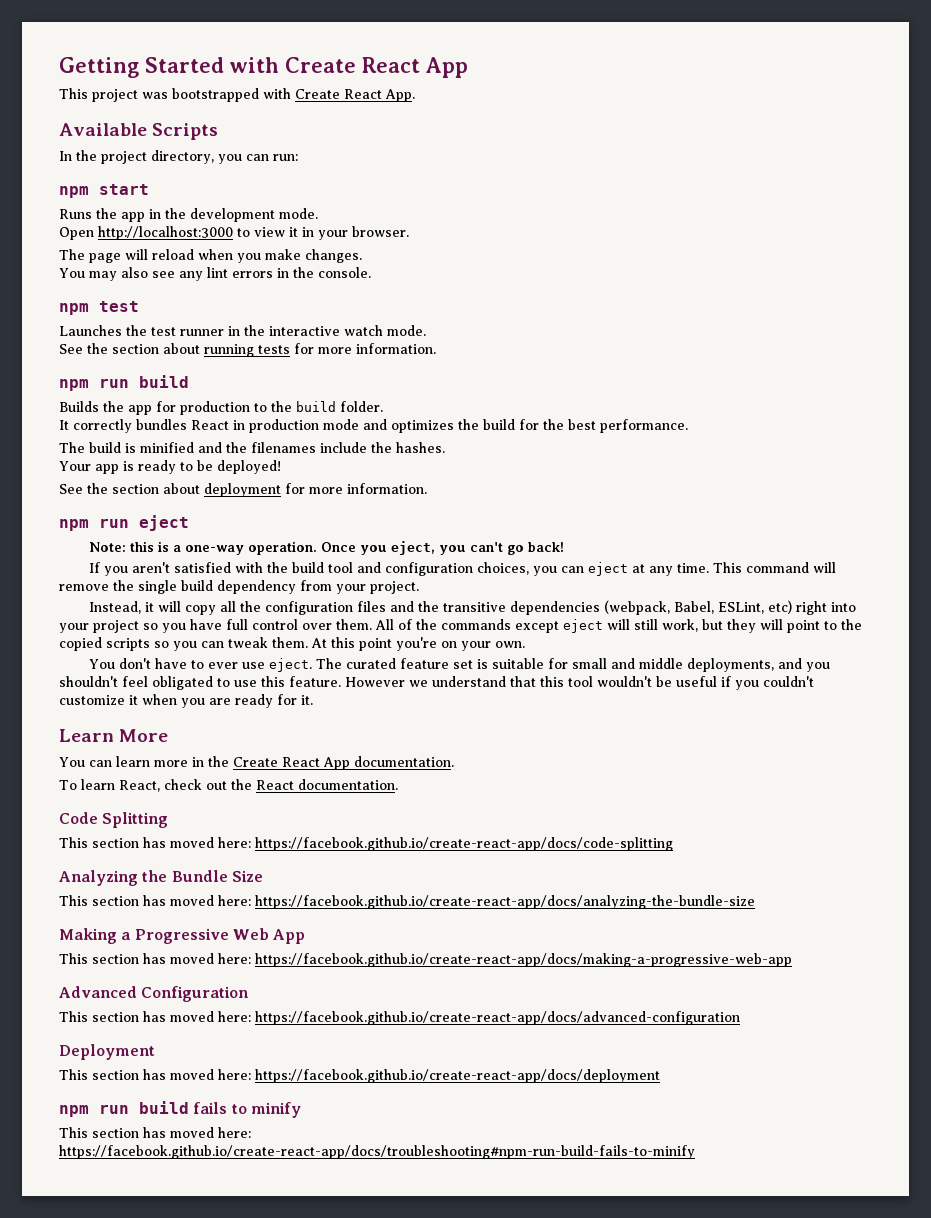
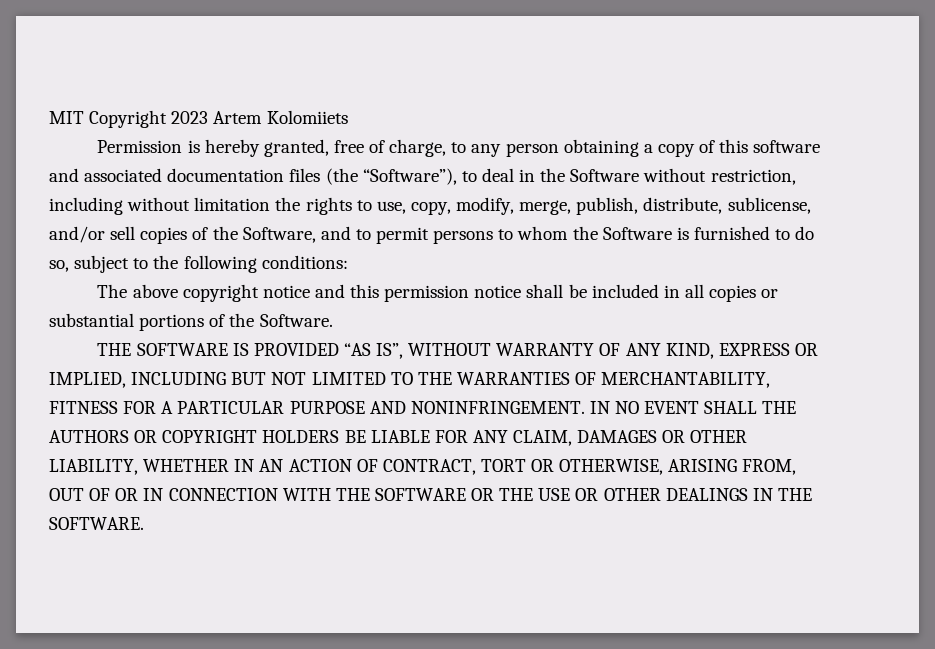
- Getting Started with Create React App
- This project was bootstrapped with Create React App.
- Available Scripts
- In the project directory, you can run:
- npm start
- Runs the app in the development mode.
- Open http://localhost:3000 to view it in your browser.
- The page will reload when you make changes.
- You may also see any lint errors in the console.
- npm test
- Launches the test runner in the interactive watch mode.
- See the section about running tests for more information.
- npm run build
- Builds the app for production to the build folder.
- It correctly bundles React in production mode and optimizes the build for the best performance.
- The build is minified and the filenames include the hashes.
- Your app is ready to be deployed!
- See the section about deployment for more information.
- npm run eject
- Note: this is a one-way operation. Once you eject, you can't go back!
- If you aren't satisfied with the build tool and configuration choices, you can eject at any time. This command will remove the single build dependency from your project.
- Instead, it will copy all the configuration files and the transitive dependencies (webpack, Babel, ESLint, etc) right into your project so you have full control over them. All of the commands except eject will still work, but they will point to the copied scripts so you can tweak them. At this point you're on your own.
- You don't have to ever use eject. The curated feature set is suitable for small and middle deployments, and you shouldn't feel obligated to use this feature. However we understand that this tool wouldn't be useful if you couldn't customize it when you are ready for it.
- Learn More
- You can learn more in the Create React App documentation.
- To learn React, check out the React documentation.
- Code Splitting
- This section has moved here: https://facebook.github.io/create-react-app/docs/code-splitting
- Analyzing the Bundle Size
- This section has moved here: https://facebook.github.io/create-react-app/docs/analyzing-the-bundle-size
- Making a Progressive Web App
- This section has moved here: https://facebook.github.io/create-react-app/docs/making-a-progressive-web-app
- Advanced Configuration
- This section has moved here: https://facebook.github.io/create-react-app/docs/advanced-configuration
- Deployment
- This section has moved here: https://facebook.github.io/create-react-app/docs/deployment
- npm run build fails to minify
- This section has moved here: https://facebook.github.io/create-react-app/docs/troubleshooting#npm-run-build-fails-to-minify
+ MIT Copyright 2023 Artem Kolomiiets
+ Permission is hereby granted, free of charge, to any person obtaining a copy of this software and associated documentation files (the “Software”), to deal in the Software without restriction, including without limitation the rights to use, copy, modify, merge, publish, distribute, sublicense, and/or sell copies of the Software, and to permit persons to whom the Software is furnished to do so, subject to the following conditions:
+ The above copyright notice and this permission notice shall be included in all copies or substantial portions of the Software.
+ THE SOFTWARE IS PROVIDED “AS IS”, WITHOUT WARRANTY OF ANY KIND, EXPRESS OR IMPLIED, INCLUDING BUT NOT LIMITED TO THE WARRANTIES OF MERCHANTABILITY, FITNESS FOR A PARTICULAR PURPOSE AND NONINFRINGEMENT. IN NO EVENT SHALL THE AUTHORS OR COPYRIGHT HOLDERS BE LIABLE FOR ANY CLAIM, DAMAGES OR OTHER LIABILITY, WHETHER IN AN ACTION OF CONTRACT, TORT OR OTHERWISE, ARISING FROM, OUT OF OR IN CONNECTION WITH THE SOFTWARE OR THE USE OR OTHER DEALINGS IN THE SOFTWARE.

